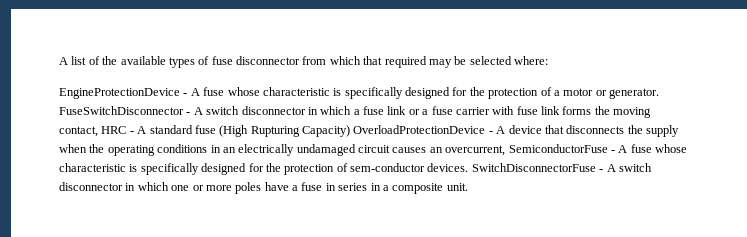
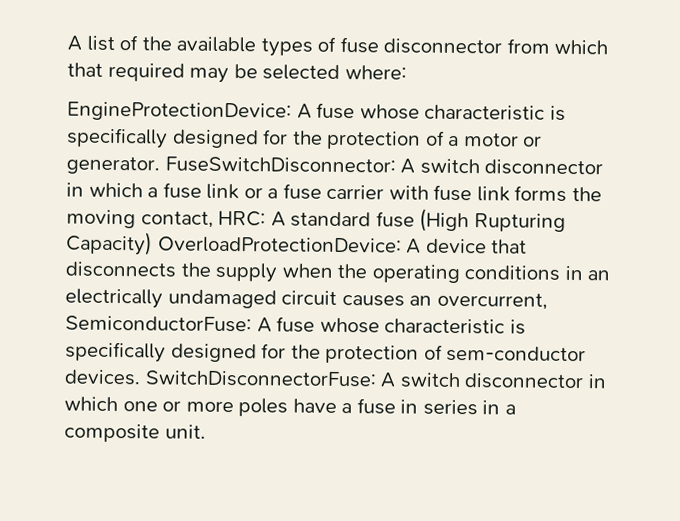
- EngineProtectionDevice - A fuse whose characteristic is specifically designed for the protection of a motor or generator.
+ EngineProtectionDevice: A fuse whose characteristic is specifically designed for the protection of a motor or generator.
- FuseSwitchDisconnector - A switch disconnector in which a fuse link or a fuse carrier with fuse link forms the moving contact, HRC - A standard fuse (High Rupturing Capacity) OverloadProtectionDevice - A device that disconnects the supply when the operating conditions in an electrically undamaged circuit causes an overcurrent, SemiconductorFuse - A fuse whose characteristic is specifically designed for the protection of sem-conductor devices.
+ FuseSwitchDisconnector: A switch disconnector in which a fuse link or a fuse carrier with fuse link forms the moving contact, HRC: A standard fuse (High Rupturing Capacity) OverloadProtectionDevice: A device that disconnects the supply when the operating conditions in an electrically undamaged circuit causes an overcurrent, SemiconductorFuse: A fuse whose characteristic is specifically designed for the protection of sem-conductor devices.
- SwitchDisconnectorFuse - A switch disconnector in which one or more poles have a fuse in series in a composite unit.
+ SwitchDisconnectorFuse: A switch disconnector in which one or more poles have a fuse in series in a composite unit.

